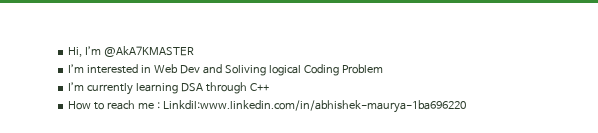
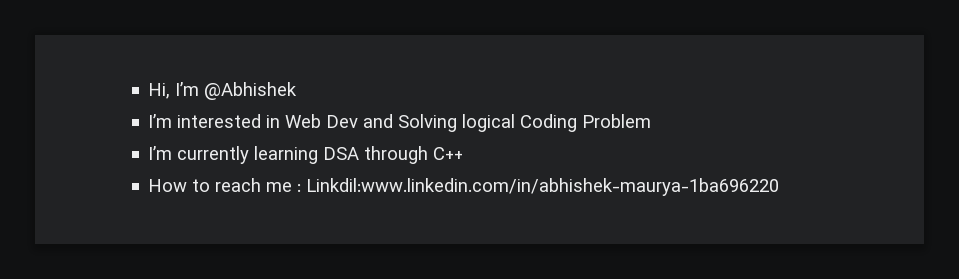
- Hi, I’m @AkA7KMASTER
+ Hi, I’m @Abhishek
- I’m interested in Web Dev and Soliving logical Coding Problem
+ I’m interested in Web Dev and Solving logical Coding Problem

